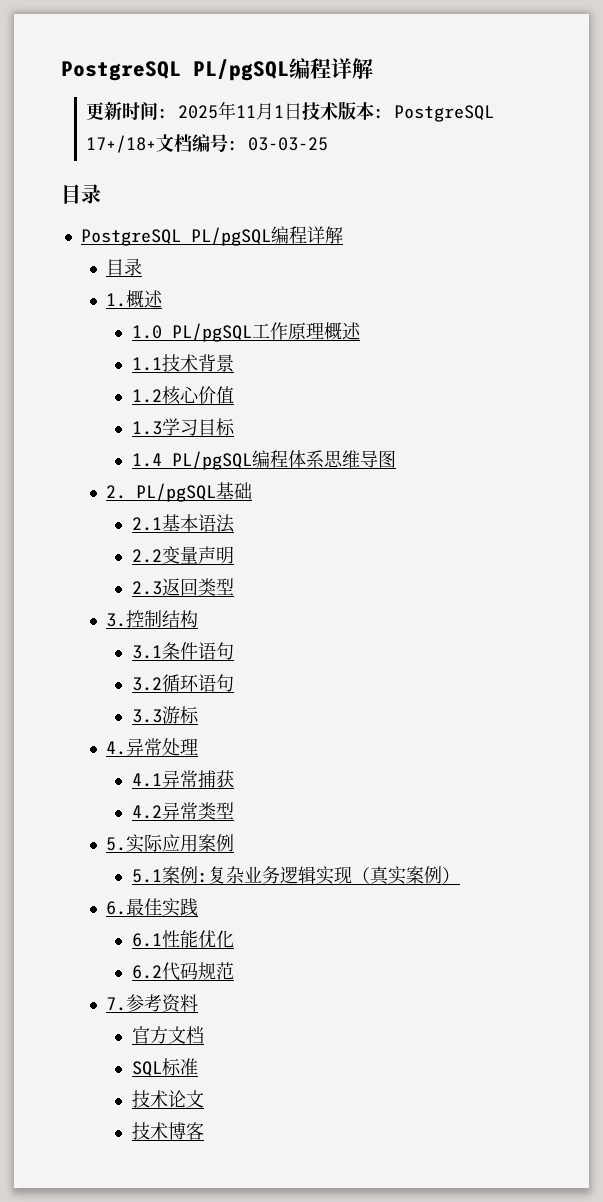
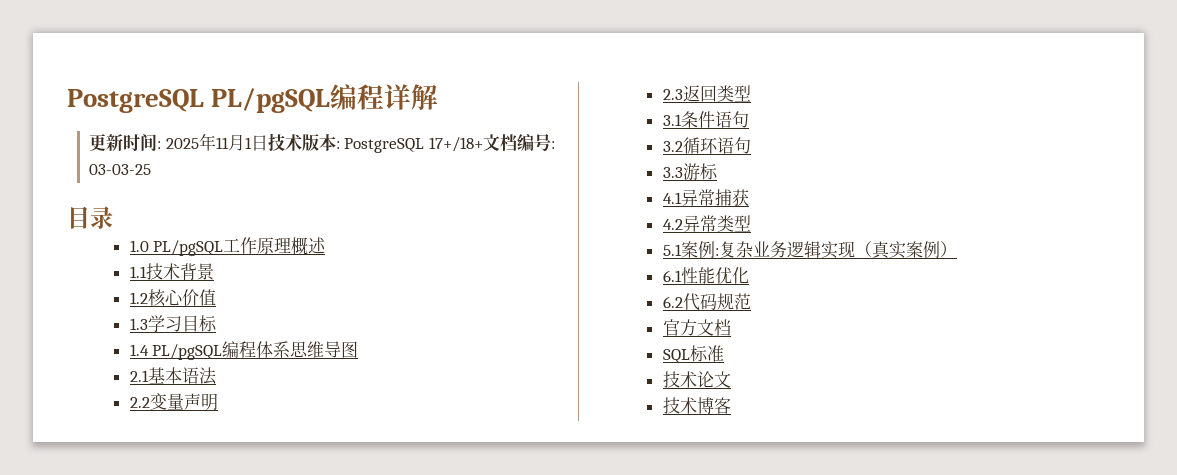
  更新时间: 2025年11月1日技术版本: PostgreSQL 17+/18+文档编号: 03-03-25
  目录
- PostgreSQL PL/pgSQL编程详解
- 目录
- 1.概述
- 2. PL/pgSQL基础
- 3.控制结构
- 4.异常处理
- 5.实际应用案例
- 6.最佳实践
- 7.参考资料

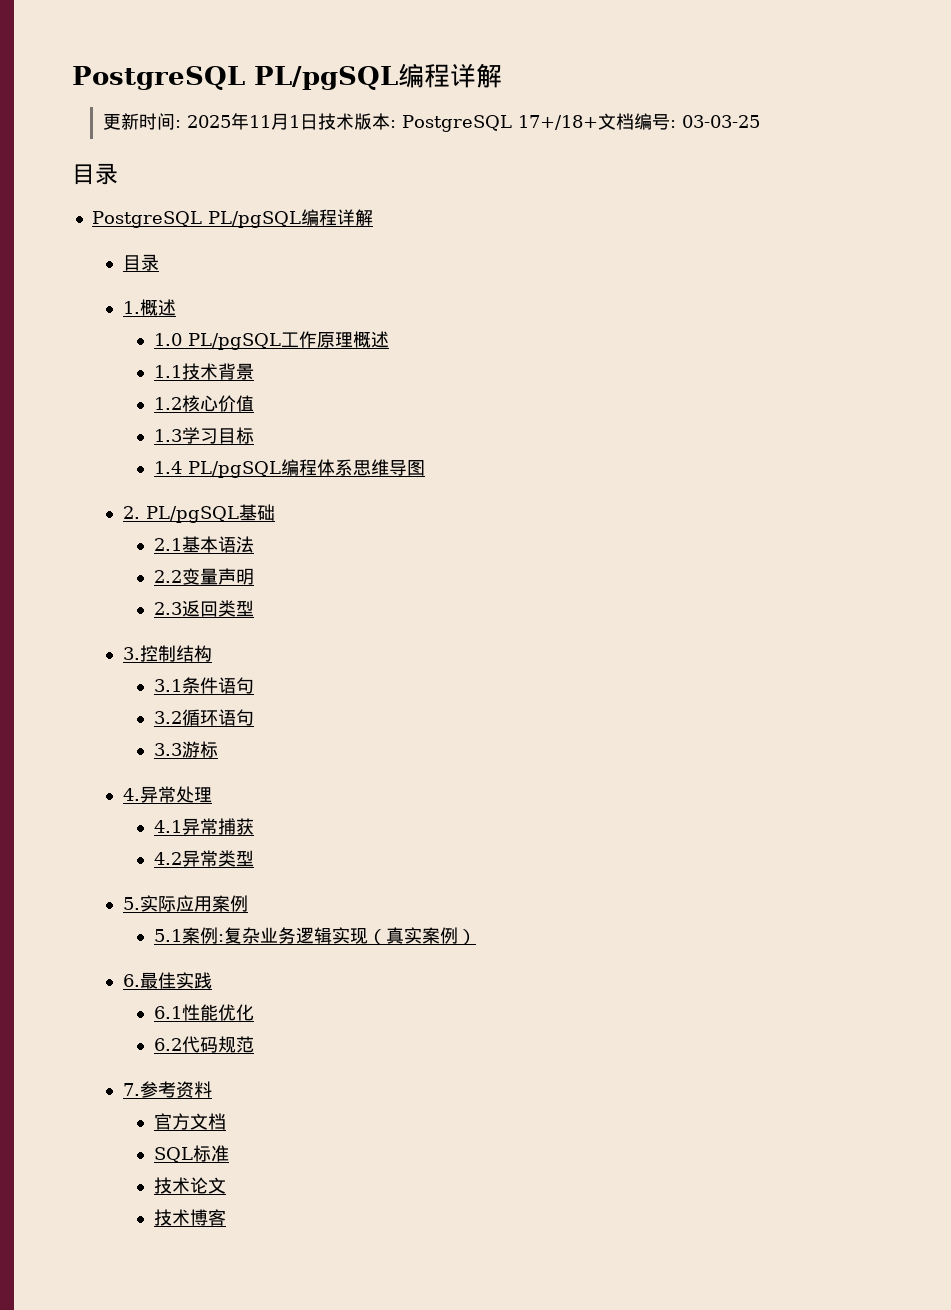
  更新时间: 2025年11月1日技术版本: PostgreSQL 17+/18+文档编号: 03-03-25
  目录
+ PostgreSQL PL/pgSQL编程详解
+ 目录
+ 1.概述
+ 2. PL/pgSQL基础
+ 3.控制结构
+ 4.异常处理
+ 5.实际应用案例
+ 6.最佳实践
+ 7.参考资料

